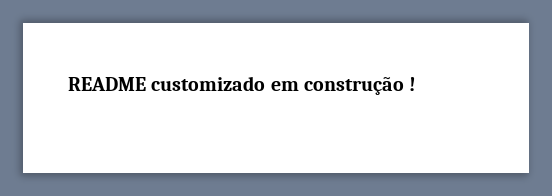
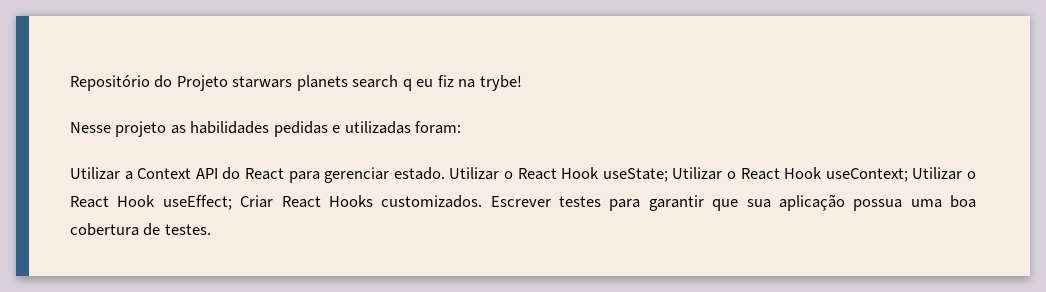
- README customizado em construção !
+ Repositório do Projeto starwars planets search q eu fiz na trybe!
+ Nesse projeto as habilidades pedidas e utilizadas foram:
+ Utilizar a Context API do React para gerenciar estado. Utilizar o React Hook useState; Utilizar o React Hook useContext; Utilizar o React Hook useEffect; Criar React Hooks customizados. Escrever testes para garantir que sua aplicação possua uma boa cobertura de testes.

